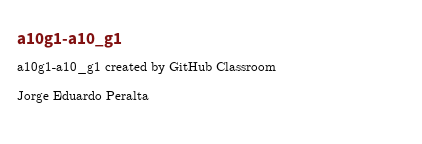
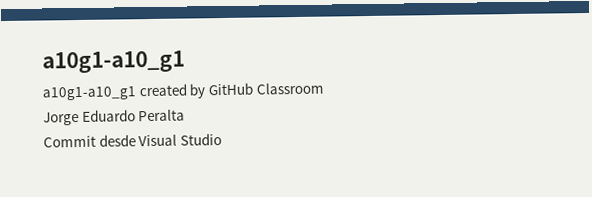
+ Commit desde Visual Studio

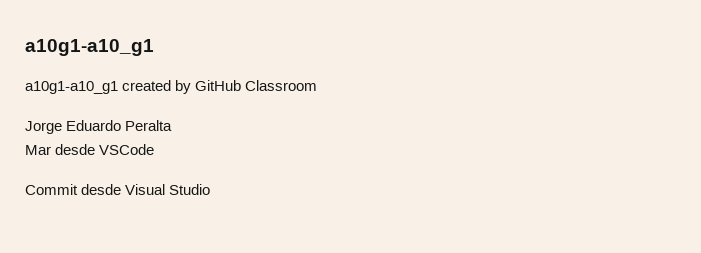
+ Mar desde VSCode

